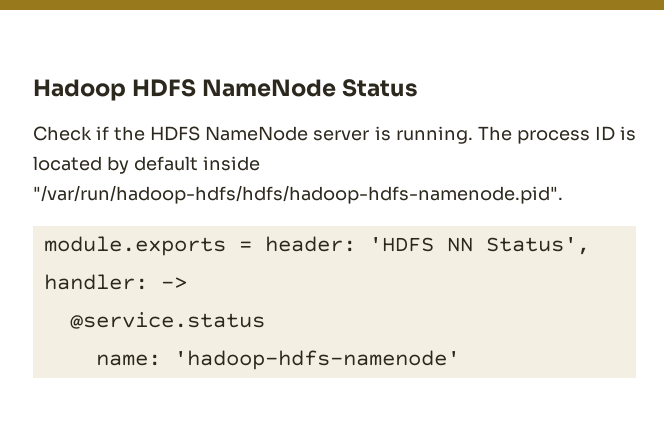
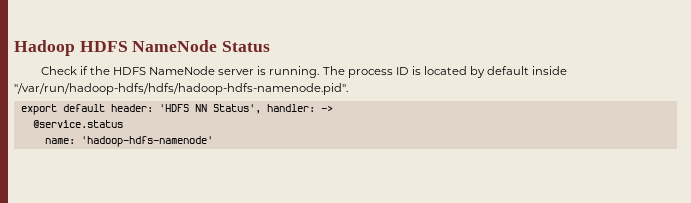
- module.exports = header: 'HDFS NN Status', handler: ->
+ export default header: 'HDFS NN Status', handler: ->

